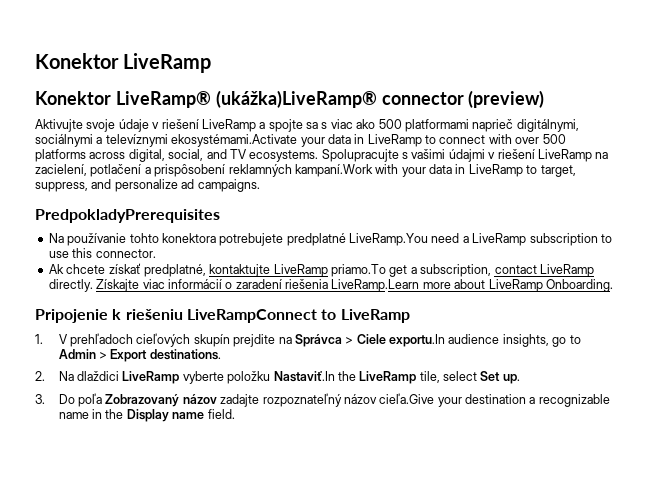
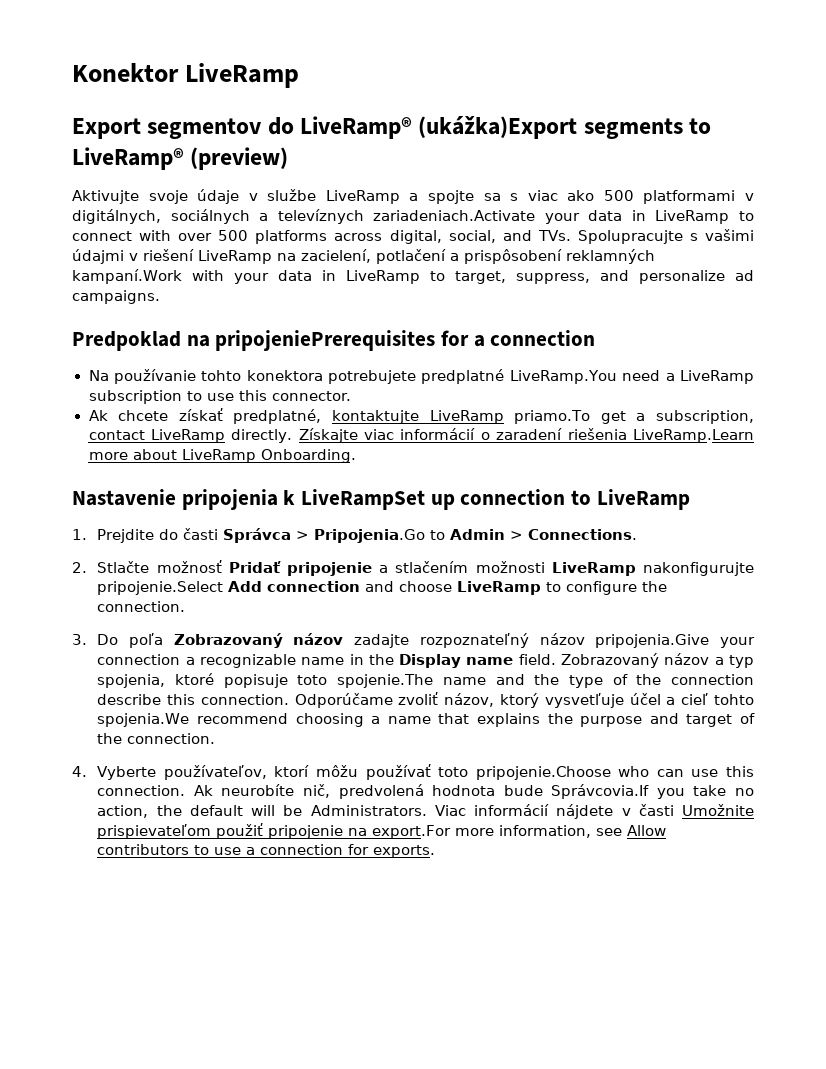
- Konektor LiveRamp® (ukážka)LiveRamp® connector (preview)
+ Export segmentov do LiveRamp® (ukážka)Export segments to LiveRamp® (preview)
- Aktivujte svoje údaje v riešení LiveRamp a spojte sa s viac ako 500 platformami naprieč digitálnymi, sociálnymi a televíznymi ekosystémami.Activate your data in LiveRamp to connect with over 500 platforms across digital, social, and TV ecosystems. Spolupracujte s vašimi údajmi v riešení LiveRamp na zacielení, potlačení a prispôsobení reklamných kampaní.Work with your data in LiveRamp to target, suppress, and personalize ad campaigns.
+ Aktivujte svoje údaje v službe LiveRamp a spojte sa s viac ako 500 platformami v digitálnych, sociálnych a televíznych zariadeniach.Activate your data in LiveRamp to connect with over 500 platforms across digital, social, and TVs. Spolupracujte s vašimi údajmi v riešení LiveRamp na zacielení, potlačení a prispôsobení reklamných kampaní.Work with your data in LiveRamp to target, suppress, and personalize ad campaigns.
- PredpokladyPrerequisites
+ Predpoklad na pripojeniePrerequisites for a connection
- Pripojenie k riešeniu LiveRampConnect to LiveRamp
- 1. V prehľadoch cieľových skupín prejdite na Správca > Ciele exportu.In audience insights, go to Admin > Export destinations.
+ Nastavenie pripojenia k LiveRampSet up connection to LiveRamp
+ 1. Prejdite do časti Správca > Pripojenia.Go to Admin > Connections.
- 2. Na dlaždici LiveRamp vyberte položku Nastaviť.In the LiveRamp tile, select Set up.
+ 2. Stlačte možnosť Pridať pripojenie a stlačením možnosti LiveRamp nakonfigurujte pripojenie.Select Add connection and choose LiveRamp to configure the connection.
- 3. Do poľa Zobrazovaný názov zadajte rozpoznateľný názov cieľa.Give your destination a recognizable name in the Display name field.
+ 3. Do poľa Zobrazovaný názov zadajte rozpoznateľný názov pripojenia.Give your connection a recognizable name in the Display name field.
+ Zobrazovaný názov a typ spojenia, ktoré popisuje toto spojenie.The name and the type of the connection describe this connection. Odporúčame zvoliť názov, ktorý vysvetľuje účel a cieľ tohto spojenia.We recommend choosing a name that explains the purpose and target of the connection.
+ 4. Vyberte používateľov, ktorí môžu používať toto pripojenie.Choose who can use this connection. Ak neurobíte nič, predvolená hodnota bude Správcovia.If you take no action, the default will be Administrators. Viac informácií nájdete v časti Umožnite prispievateľom použiť pripojenie na export.For more information, see Allow contributors to use a connection for exports.

